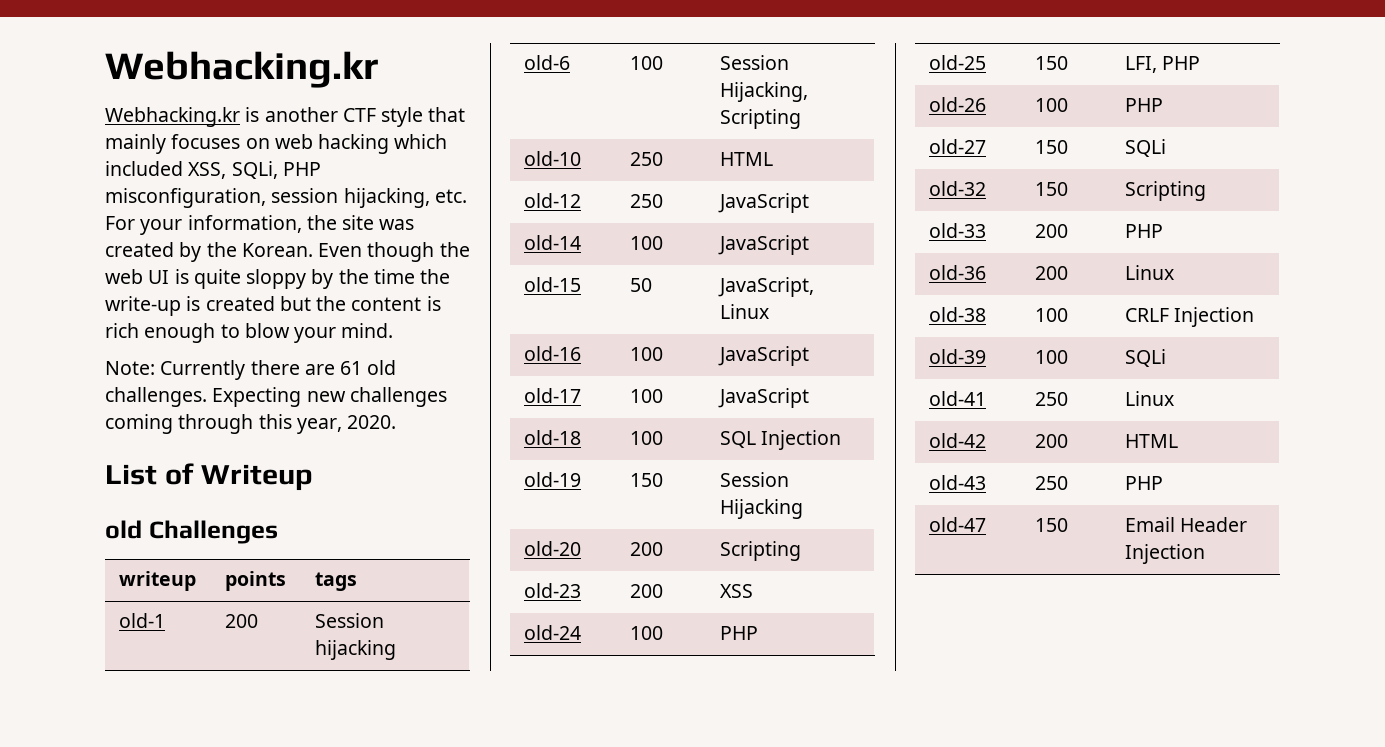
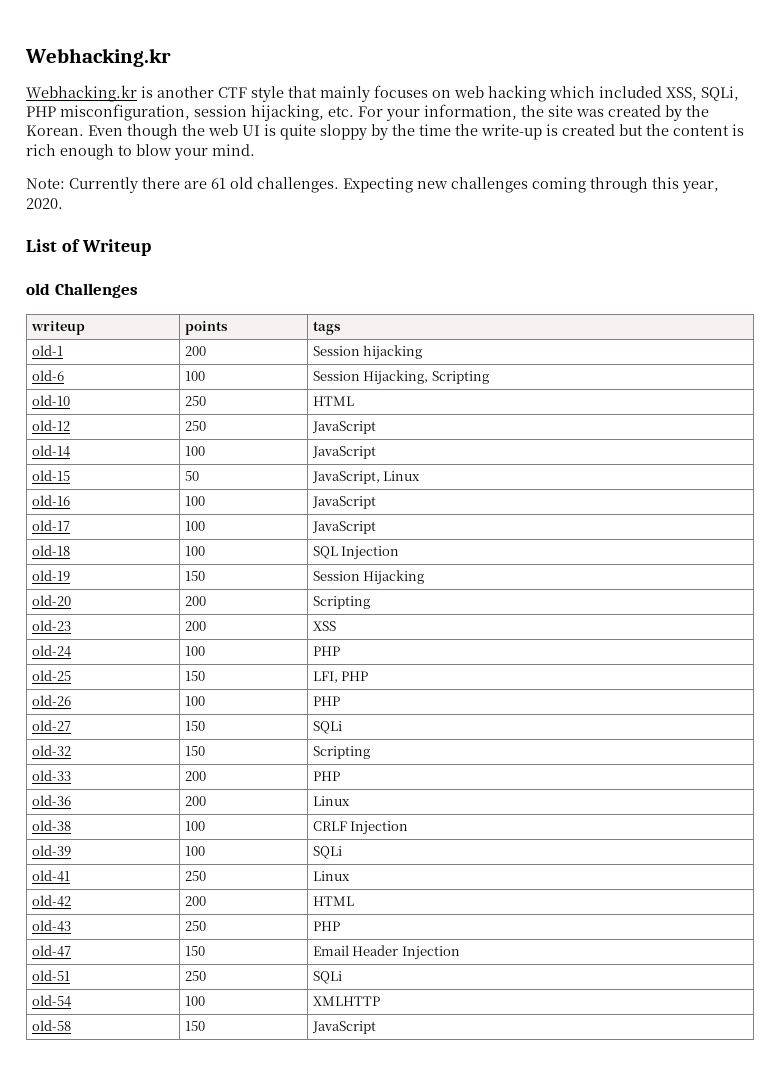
+ old-51 | 250 | SQLi
+ old-54 | 100 | XMLHTTP
+ old-58 | 150 | JavaScript

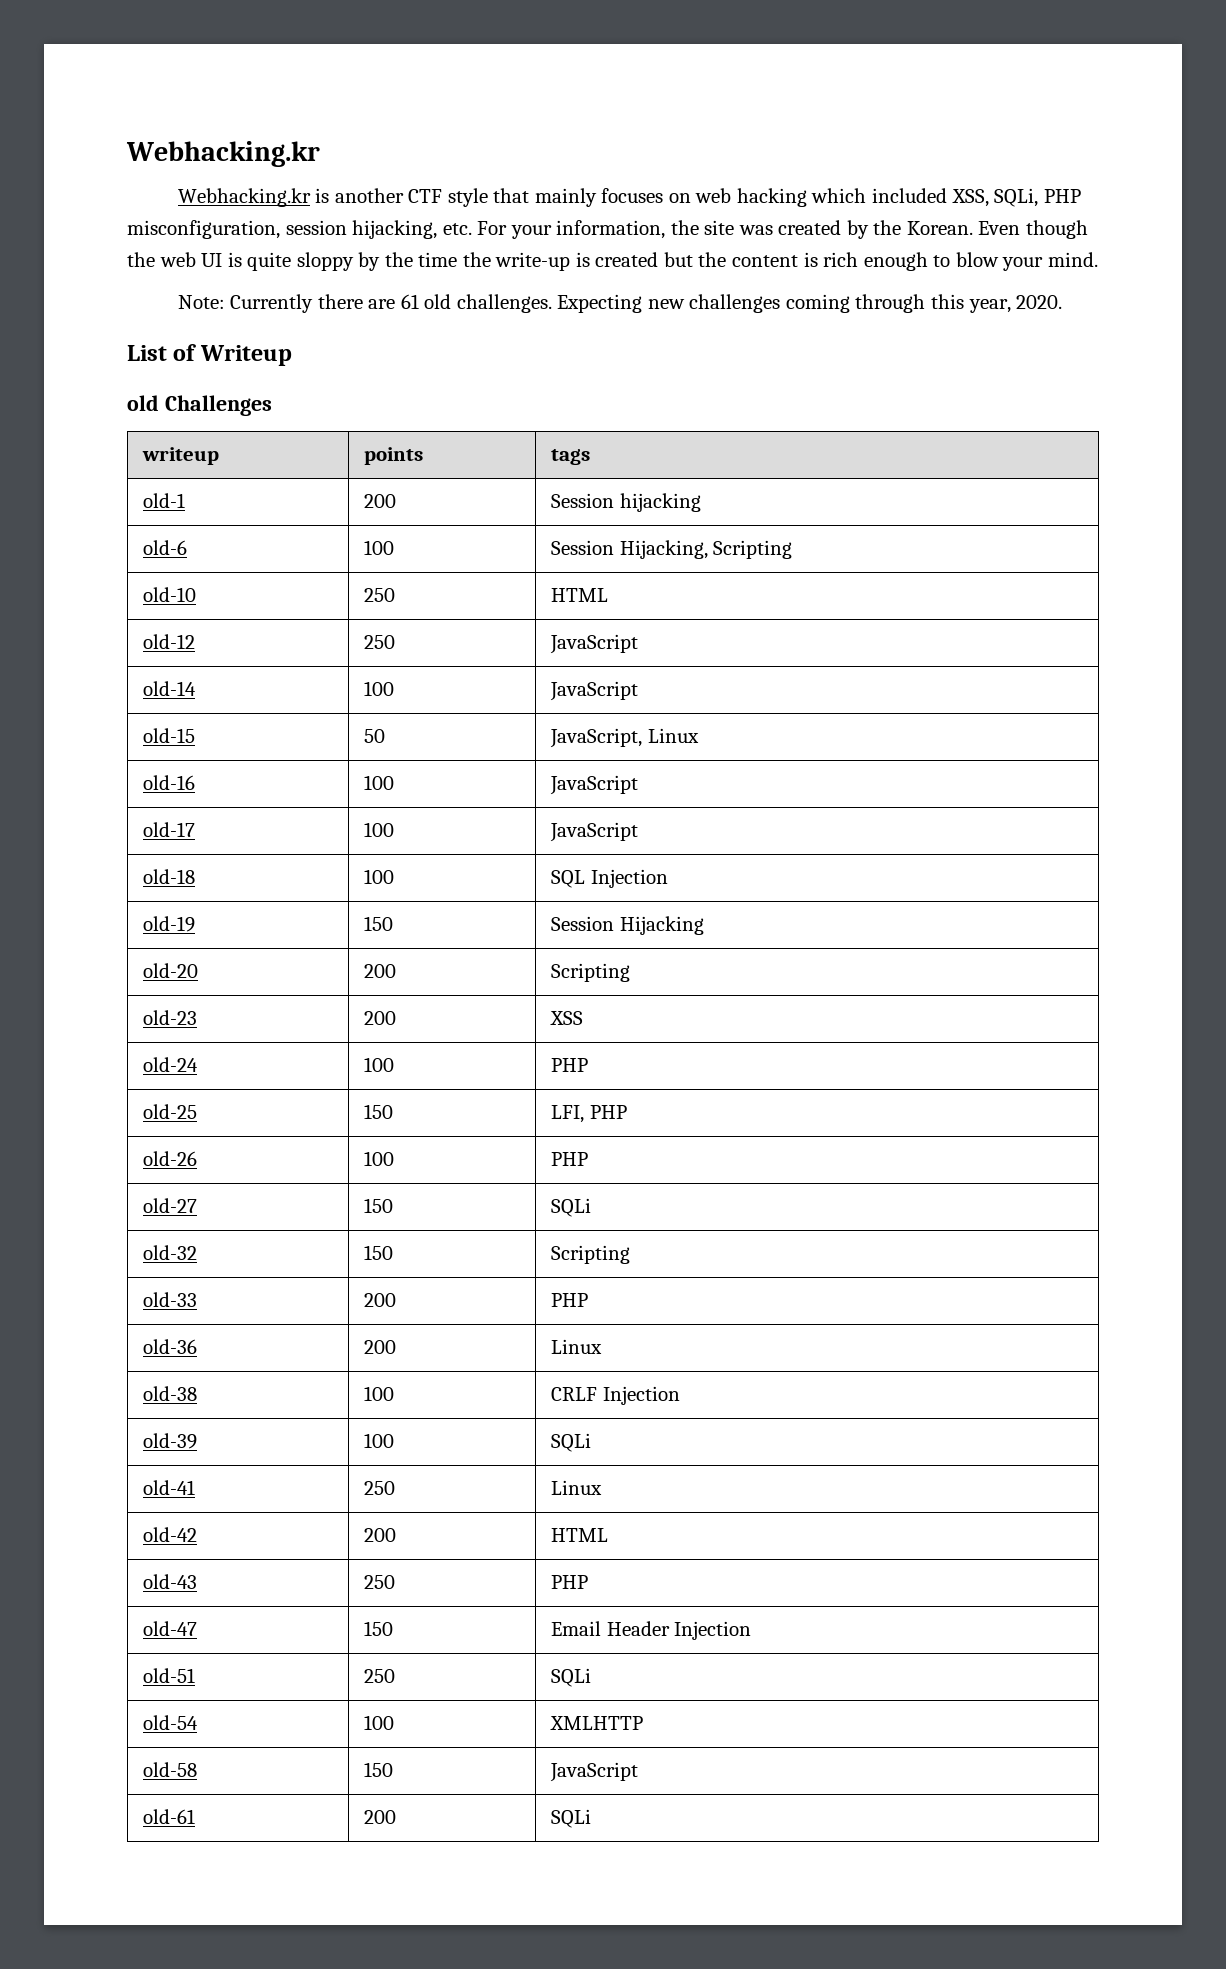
+ old-61 | 200 | SQLi

